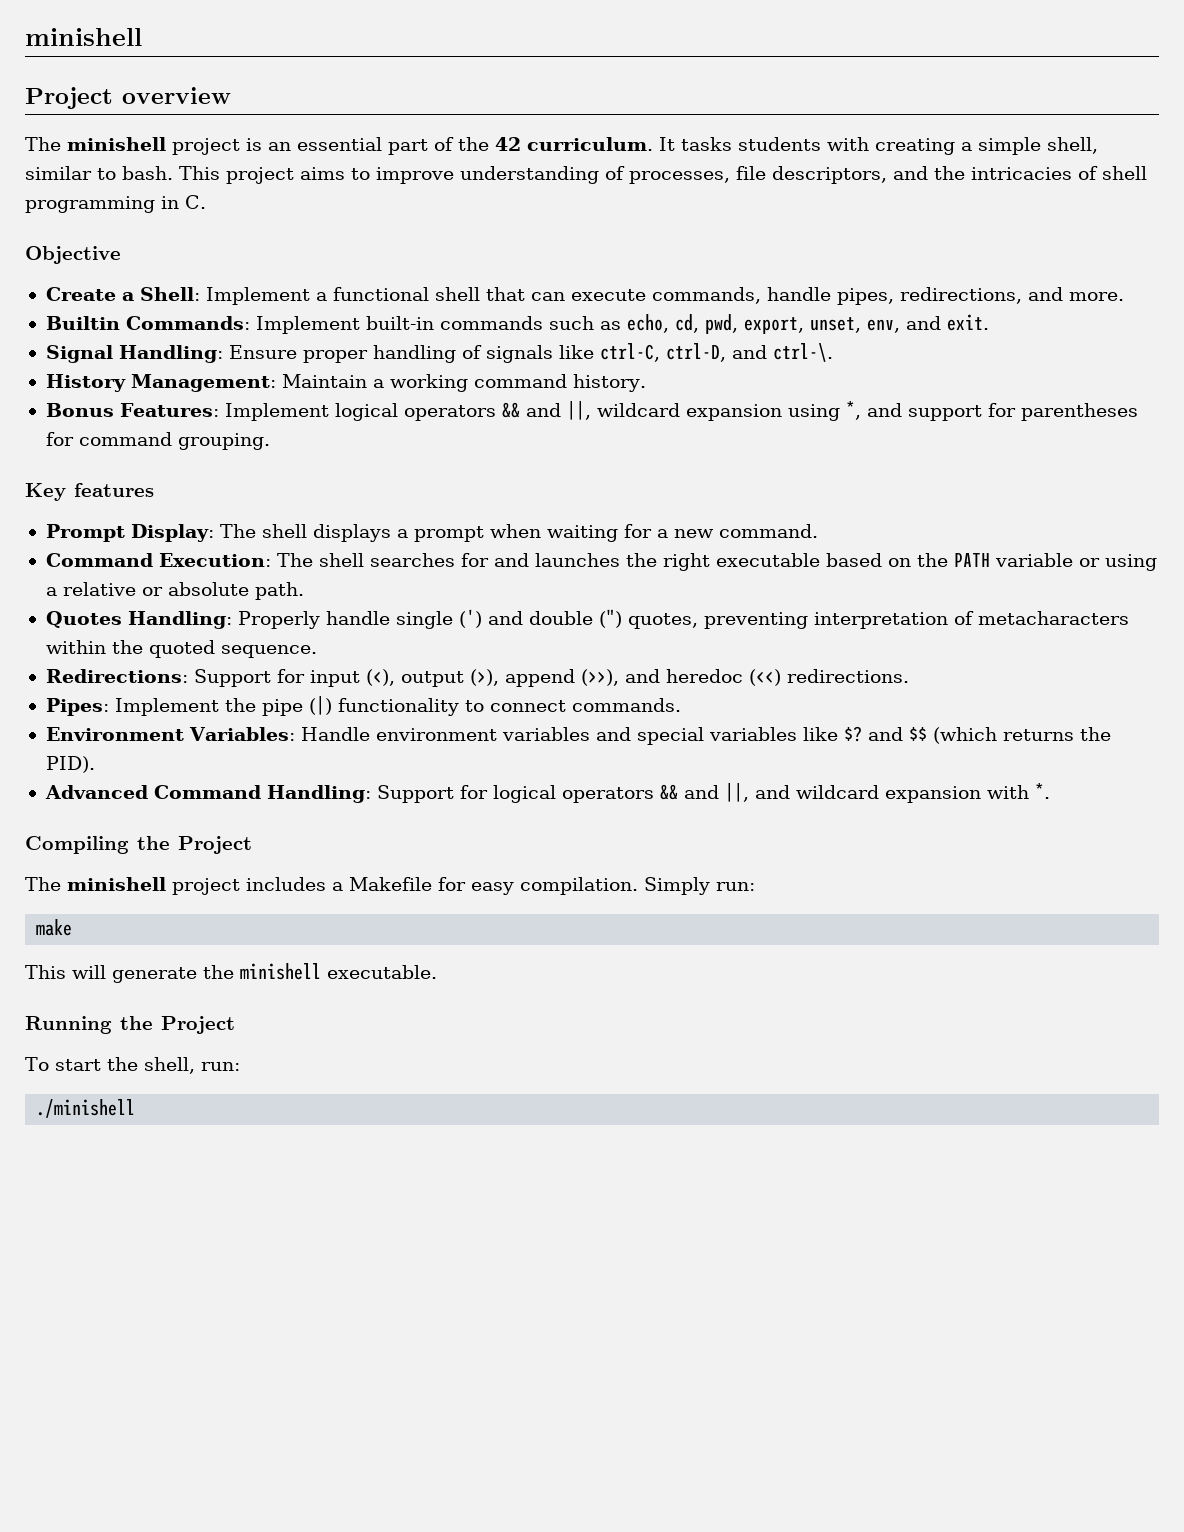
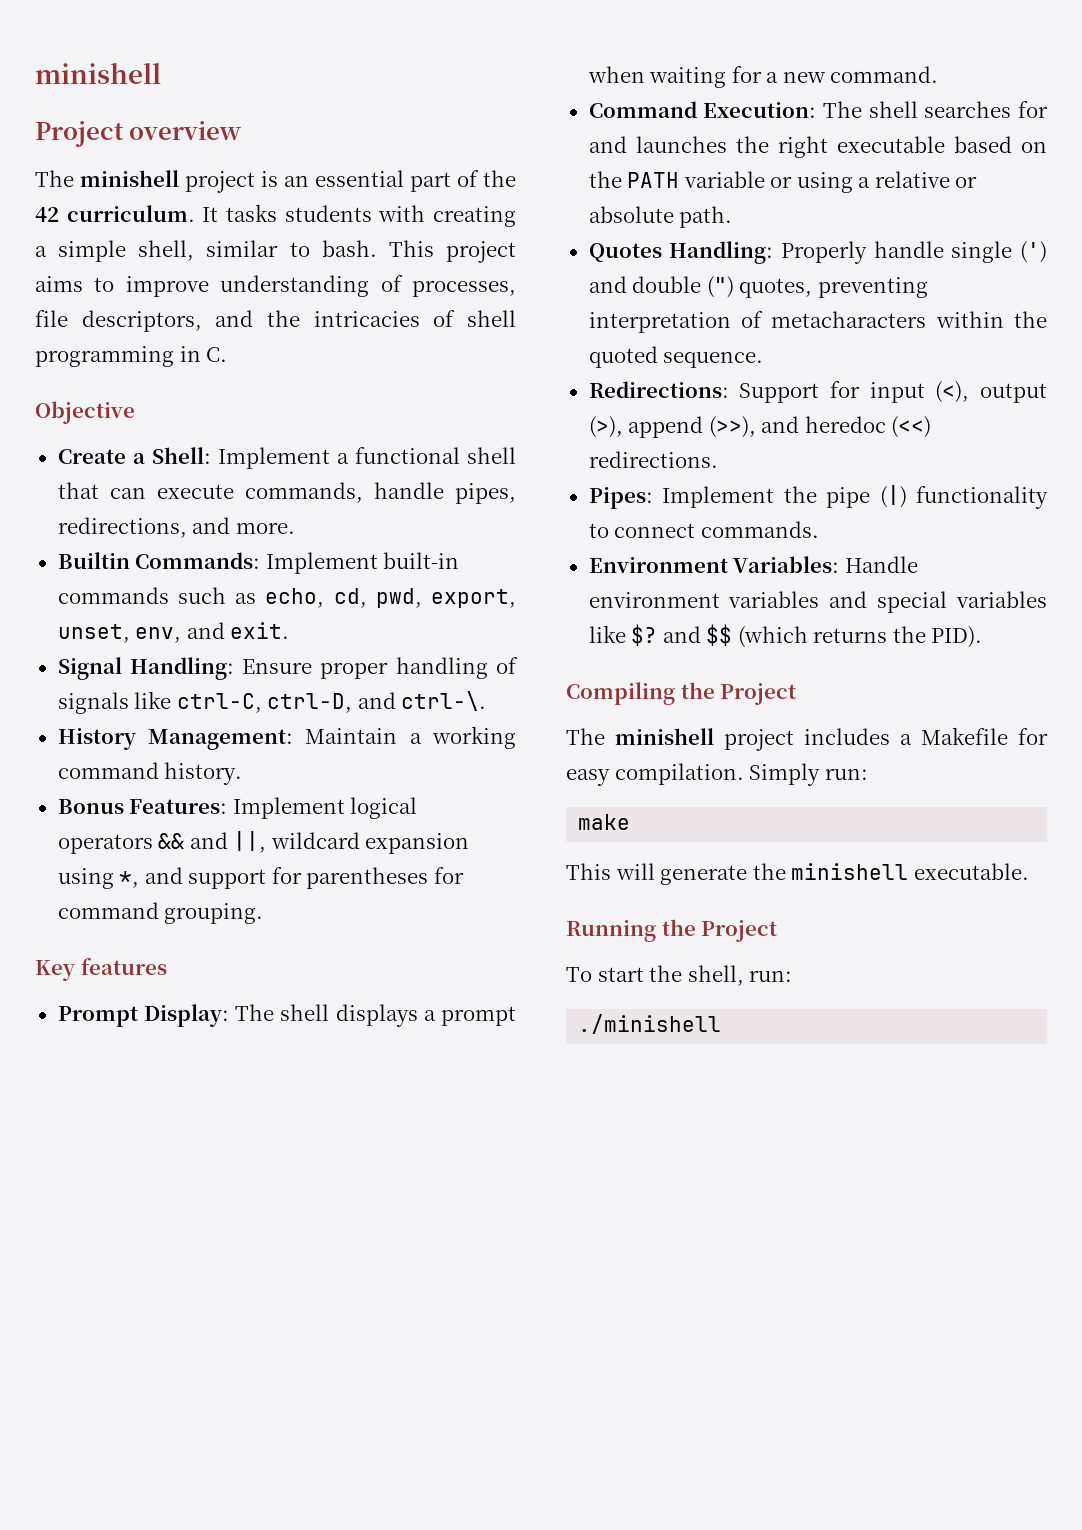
- Advanced Command Handling: Support for logical operators && and ||, and wildcard expansion with *.

